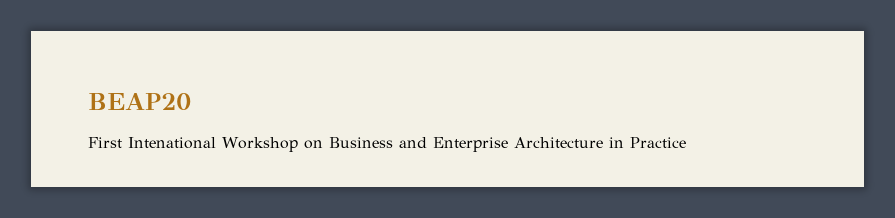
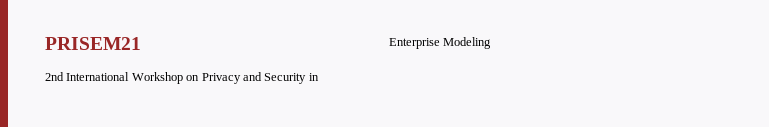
- BEAP20
- First Intenational Workshop on Business and Enterprise Architecture in Practice
+ PRISEM21
+ 2nd International Workshop on Privacy and Security in Enterprise Modeling

